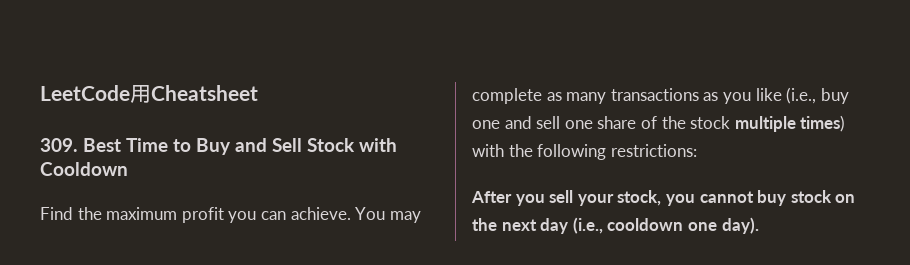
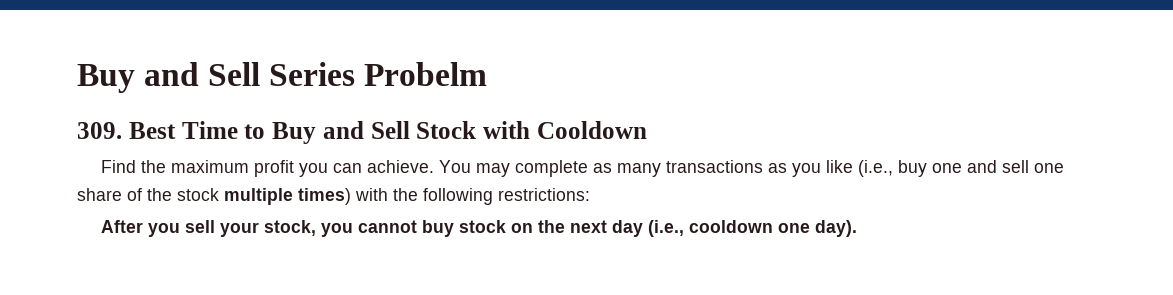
- LeetCode用Cheatsheet
+ Buy and Sell Series Probelm

